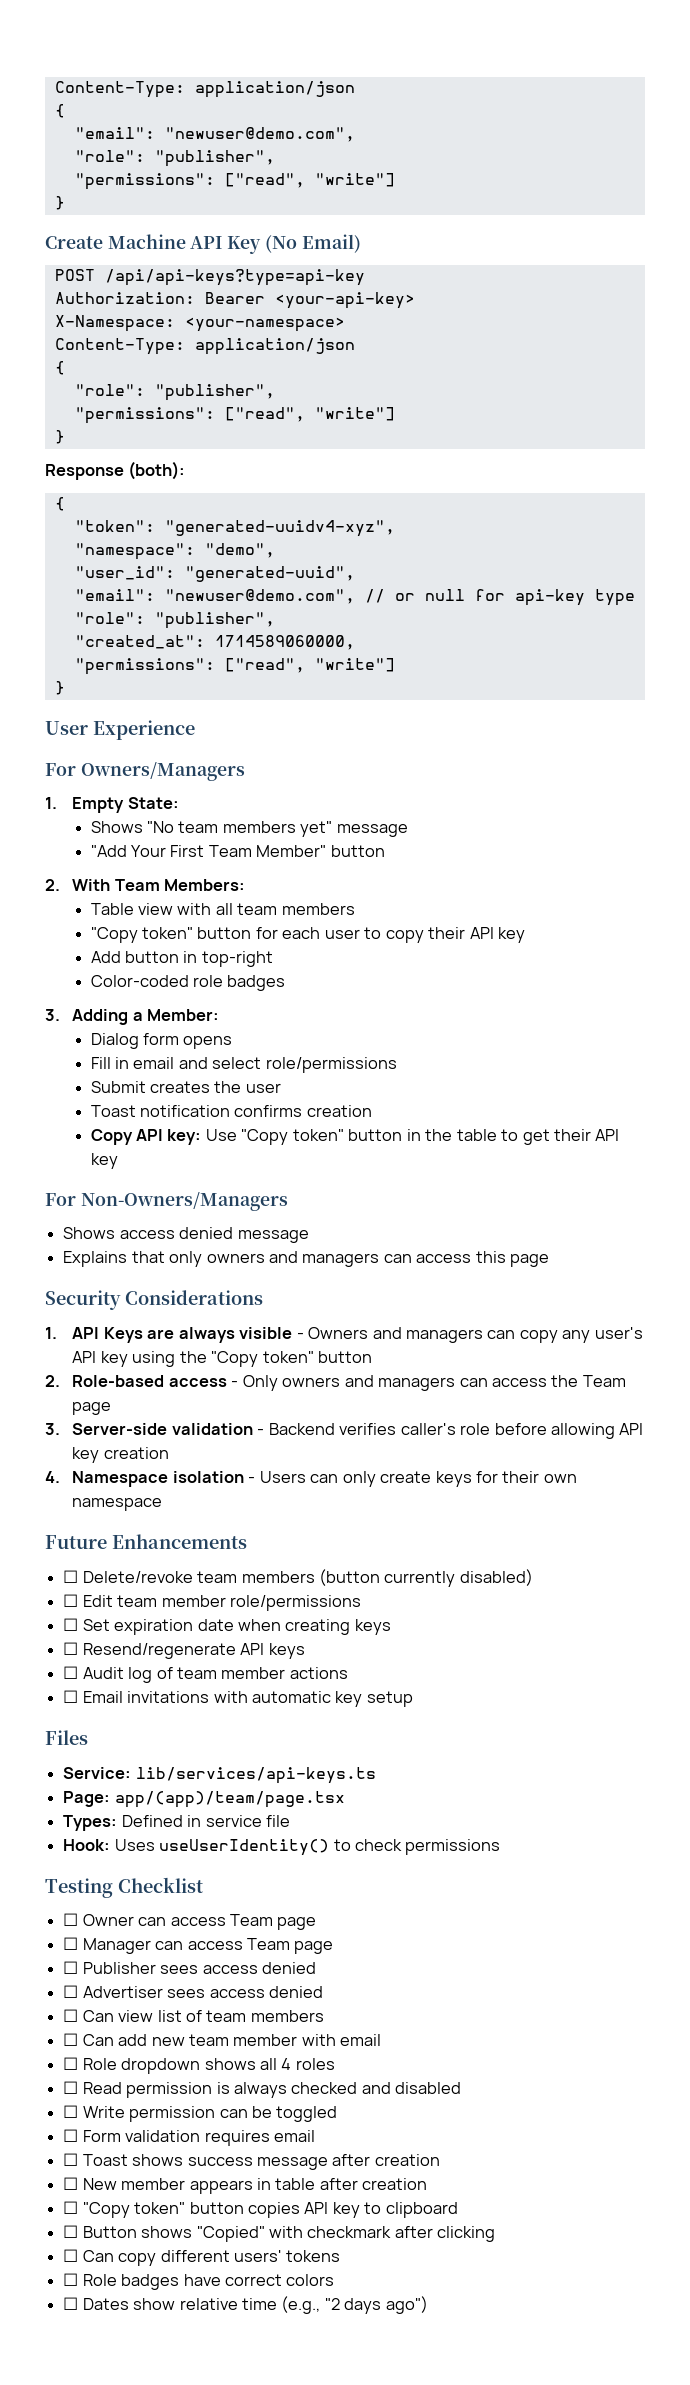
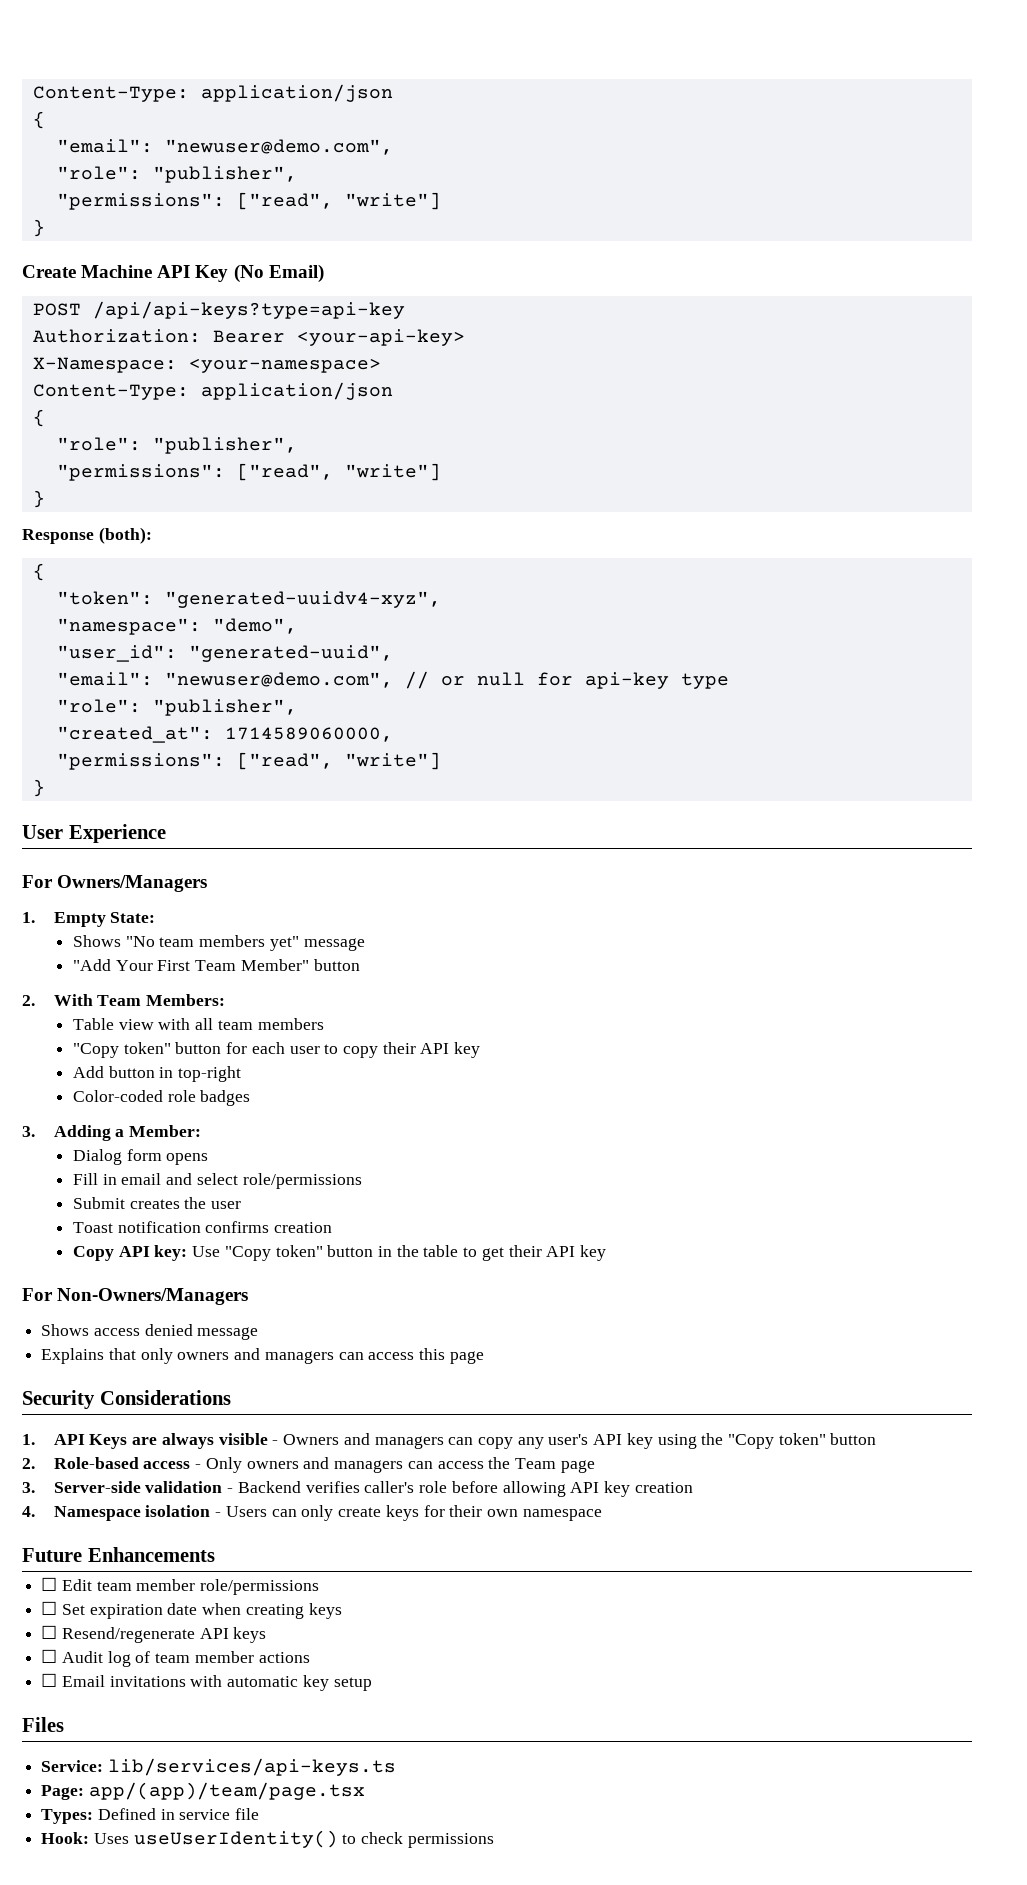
- ☐ Delete/revoke team members (button currently disabled)
- Testing Checklist
- ☐ Owner can access Team page
- ☐ Manager can access Team page
- ☐ Publisher sees access denied
- ☐ Advertiser sees access denied
- ☐ Can view list of team members
- ☐ Can add new team member with email
- ☐ Role dropdown shows all 4 roles
- ☐ Read permission is always checked and disabled
- ☐ Write permission can be toggled
- ☐ Form validation requires email
- ☐ Toast shows success message after creation
- ☐ New member appears in table after creation
- ☐ "Copy token" button copies API key to clipboard
- ☐ Button shows "Copied" with checkmark after clicking
- ☐ Can copy different users' tokens
- ☐ Role badges have correct colors
- ☐ Dates show relative time (e.g., "2 days ago")

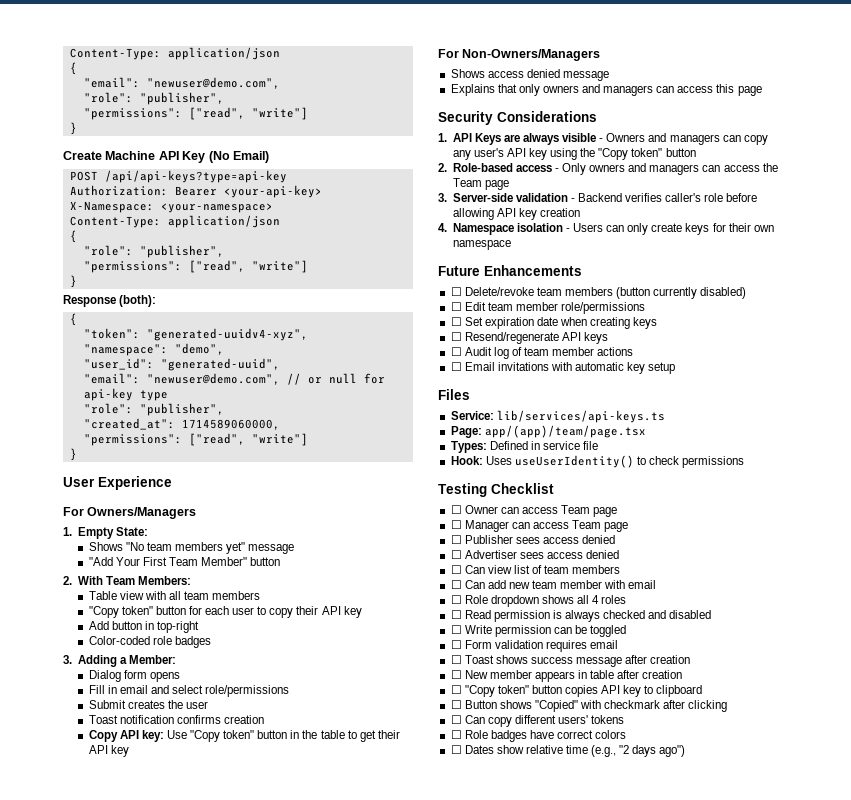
+ ☐ Delete/revoke team members (button currently disabled)
+ Testing Checklist
+ ☐ Owner can access Team page
+ ☐ Manager can access Team page
+ ☐ Publisher sees access denied
+ ☐ Advertiser sees access denied
+ ☐ Can view list of team members
+ ☐ Can add new team member with email
+ ☐ Role dropdown shows all 4 roles
+ ☐ Read permission is always checked and disabled
+ ☐ Write permission can be toggled
+ ☐ Form validation requires email
+ ☐ Toast shows success message after creation
+ ☐ New member appears in table after creation
+ ☐ "Copy token" button copies API key to clipboard
+ ☐ Button shows "Copied" with checkmark after clicking
+ ☐ Can copy different users' tokens
+ ☐ Role badges have correct colors
+ ☐ Dates show relative time (e.g., "2 days ago")

